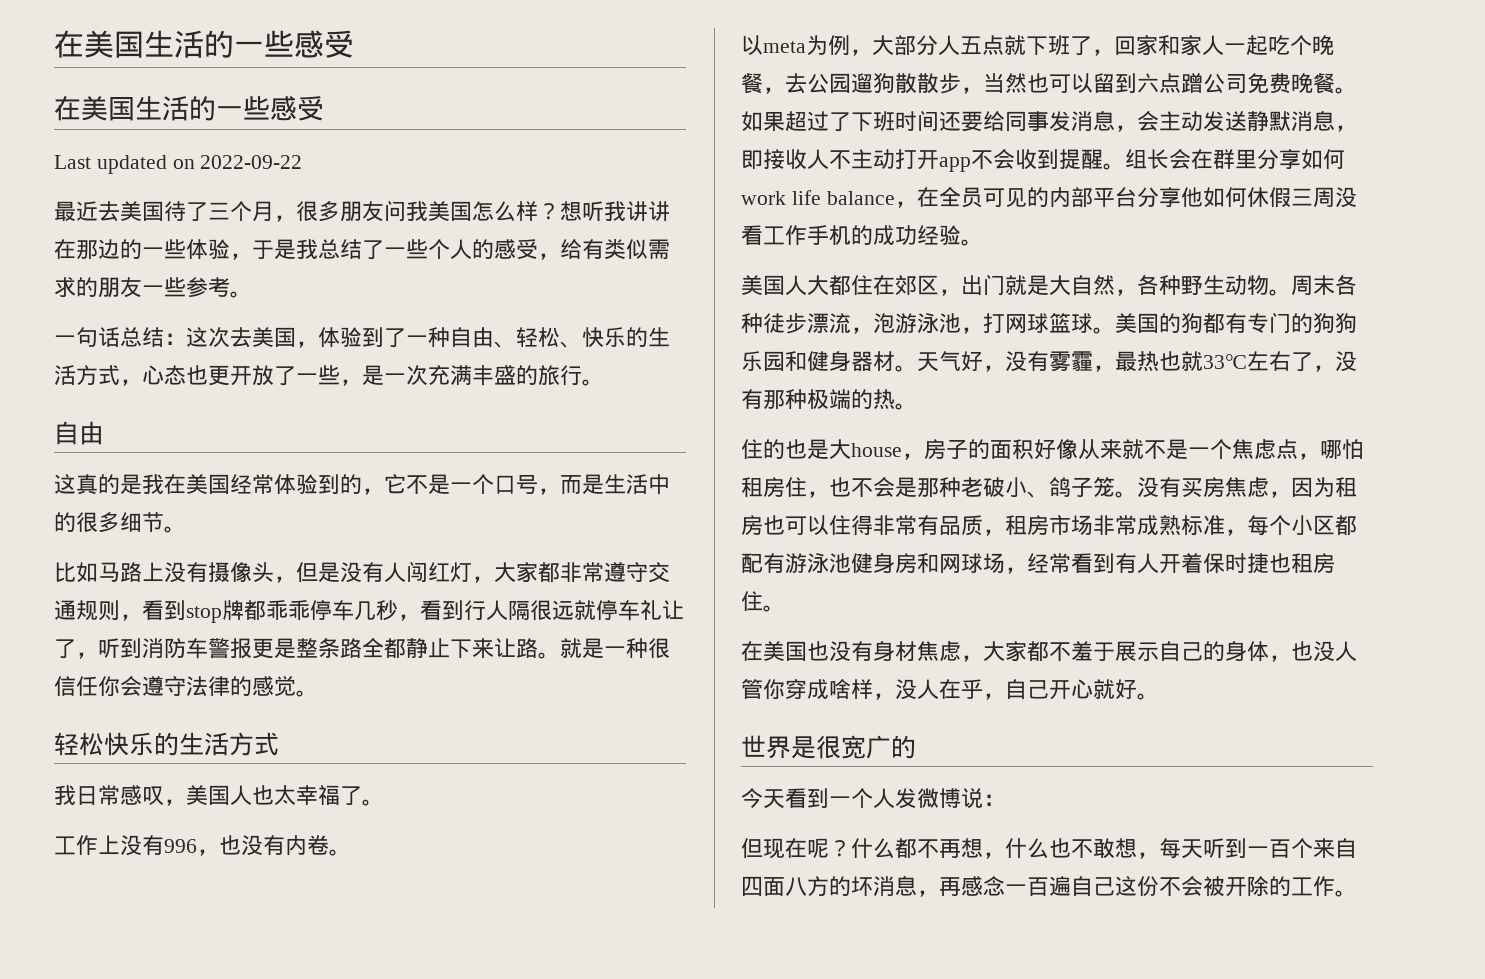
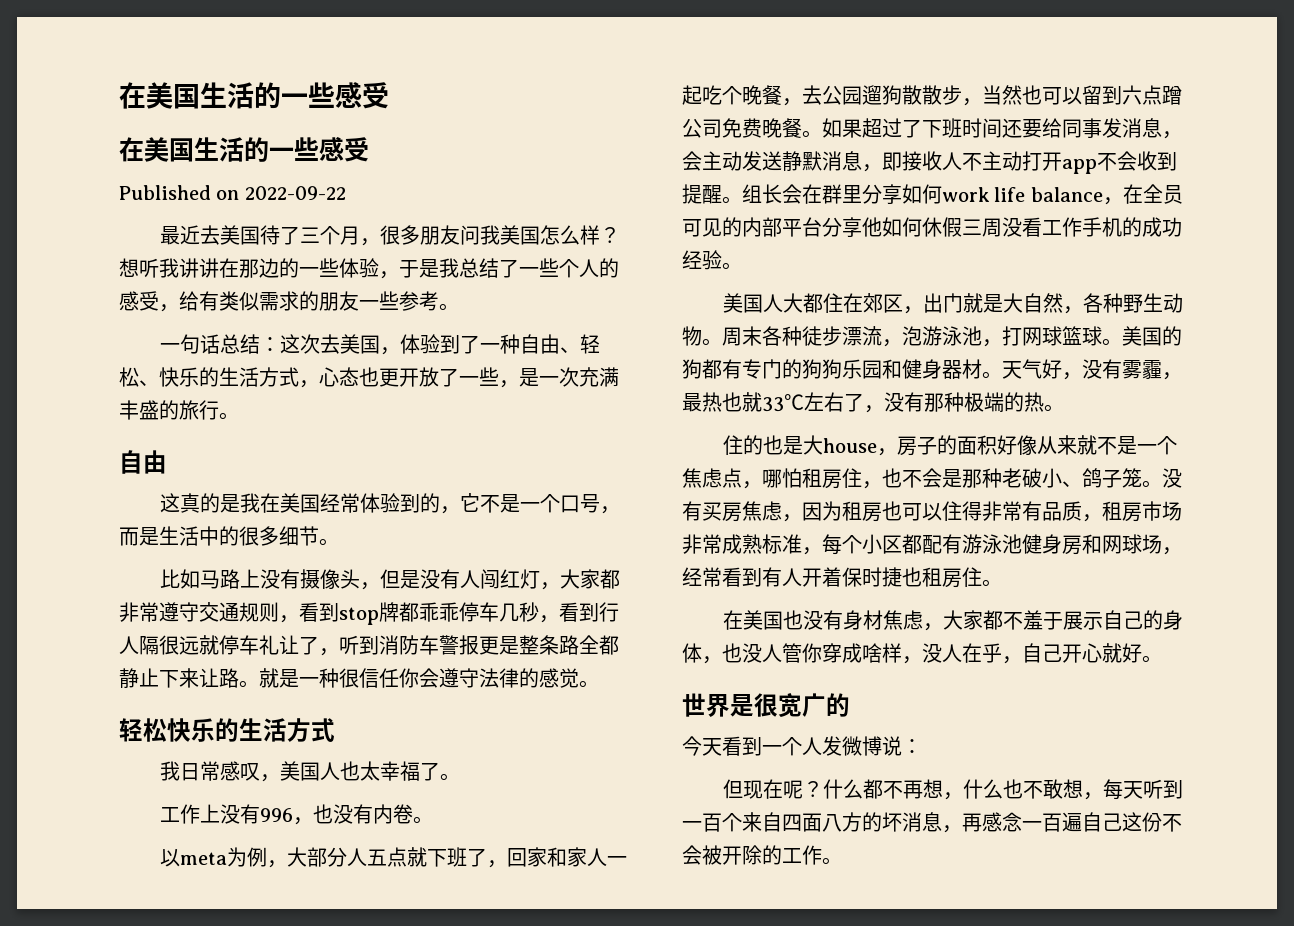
- Last updated on 2022-09-22
+ Published on 2022-09-22

